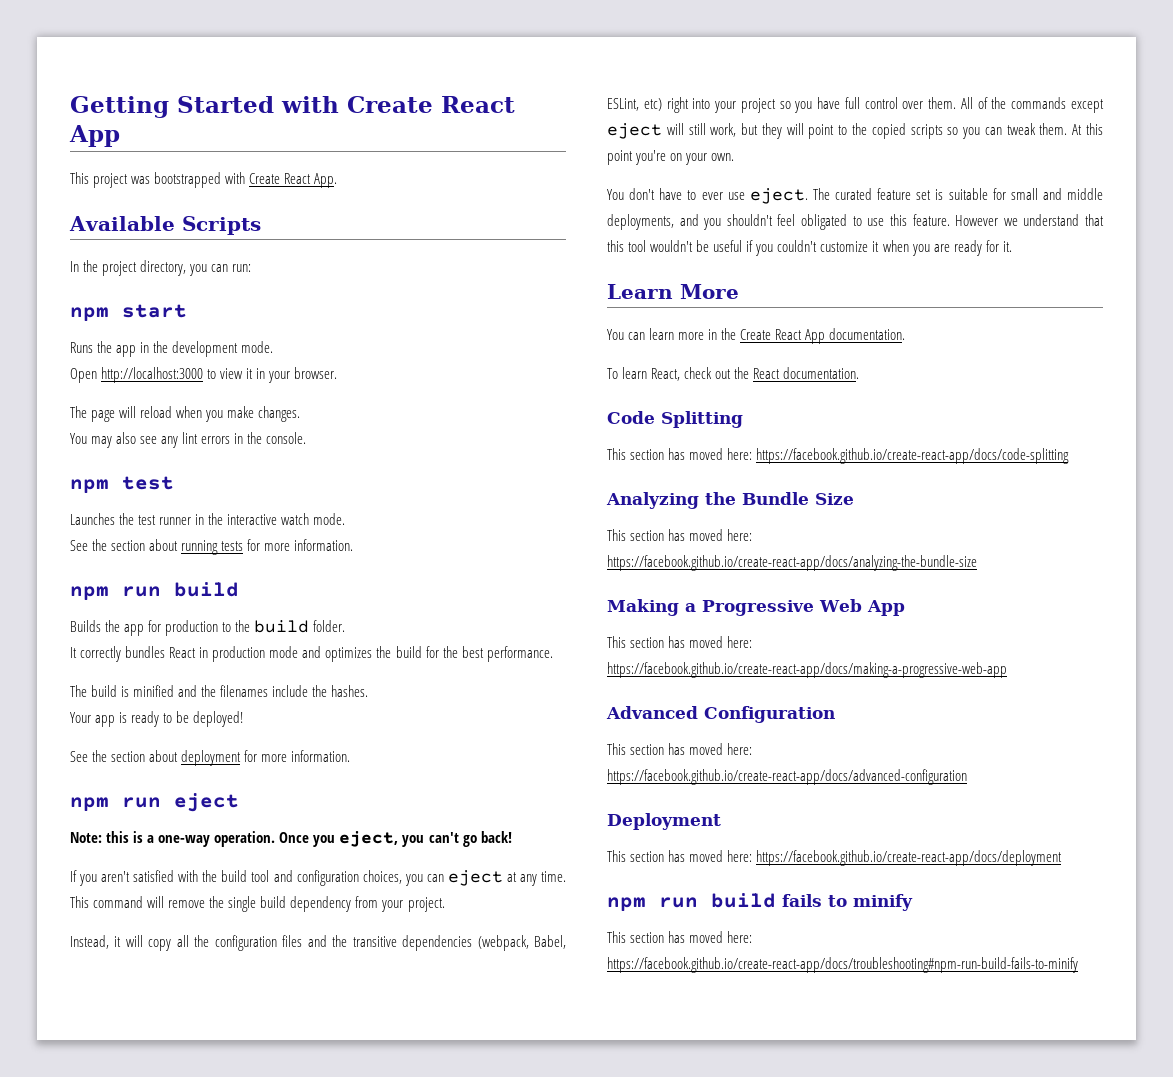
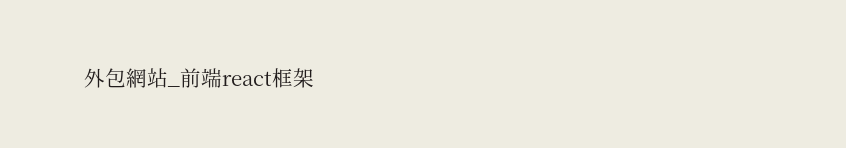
- Getting Started with Create React App
- This project was bootstrapped with Create React App.
- Available Scripts
- In the project directory, you can run:
- npm start
- Runs the app in the development mode.
- Open http://localhost:3000 to view it in your browser.
- The page will reload when you make changes.
- You may also see any lint errors in the console.
- npm test
- Launches the test runner in the interactive watch mode.
- See the section about running tests for more information.
- npm run build
- Builds the app for production to the build folder.
- It correctly bundles React in production mode and optimizes the build for the best performance.
- The build is minified and the filenames include the hashes.
- Your app is ready to be deployed!
- See the section about deployment for more information.
- npm run eject
- Note: this is a one-way operation. Once you eject, you can't go back!
- If you aren't satisfied with the build tool and configuration choices, you can eject at any time. This command will remove the single build dependency from your project.
- Instead, it will copy all the configuration files and the transitive dependencies (webpack, Babel, ESLint, etc) right into your project so you have full control over them. All of the commands except eject will still work, but they will point to the copied scripts so you can tweak them. At this point you're on your own.
- You don't have to ever use eject. The curated feature set is suitable for small and middle deployments, and you shouldn't feel obligated to use this feature. However we understand that this tool wouldn't be useful if you couldn't customize it when you are ready for it.
- Learn More
- You can learn more in the Create React App documentation.
- To learn React, check out the React documentation.
- Code Splitting
- This section has moved here: https://facebook.github.io/create-react-app/docs/code-splitting
- Analyzing the Bundle Size
- This section has moved here: https://facebook.github.io/create-react-app/docs/analyzing-the-bundle-size
- Making a Progressive Web App
- This section has moved here: https://facebook.github.io/create-react-app/docs/making-a-progressive-web-app
- Advanced Configuration
- This section has moved here: https://facebook.github.io/create-react-app/docs/advanced-configuration
- Deployment
- This section has moved here: https://facebook.github.io/create-react-app/docs/deployment
- npm run build fails to minify
- This section has moved here: https://facebook.github.io/create-react-app/docs/troubleshooting#npm-run-build-fails-to-minify
+ 外包網站_前端react框架

